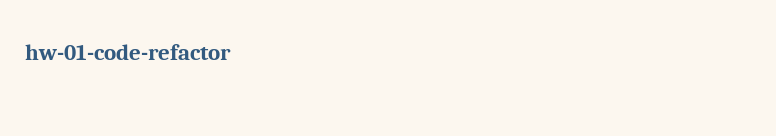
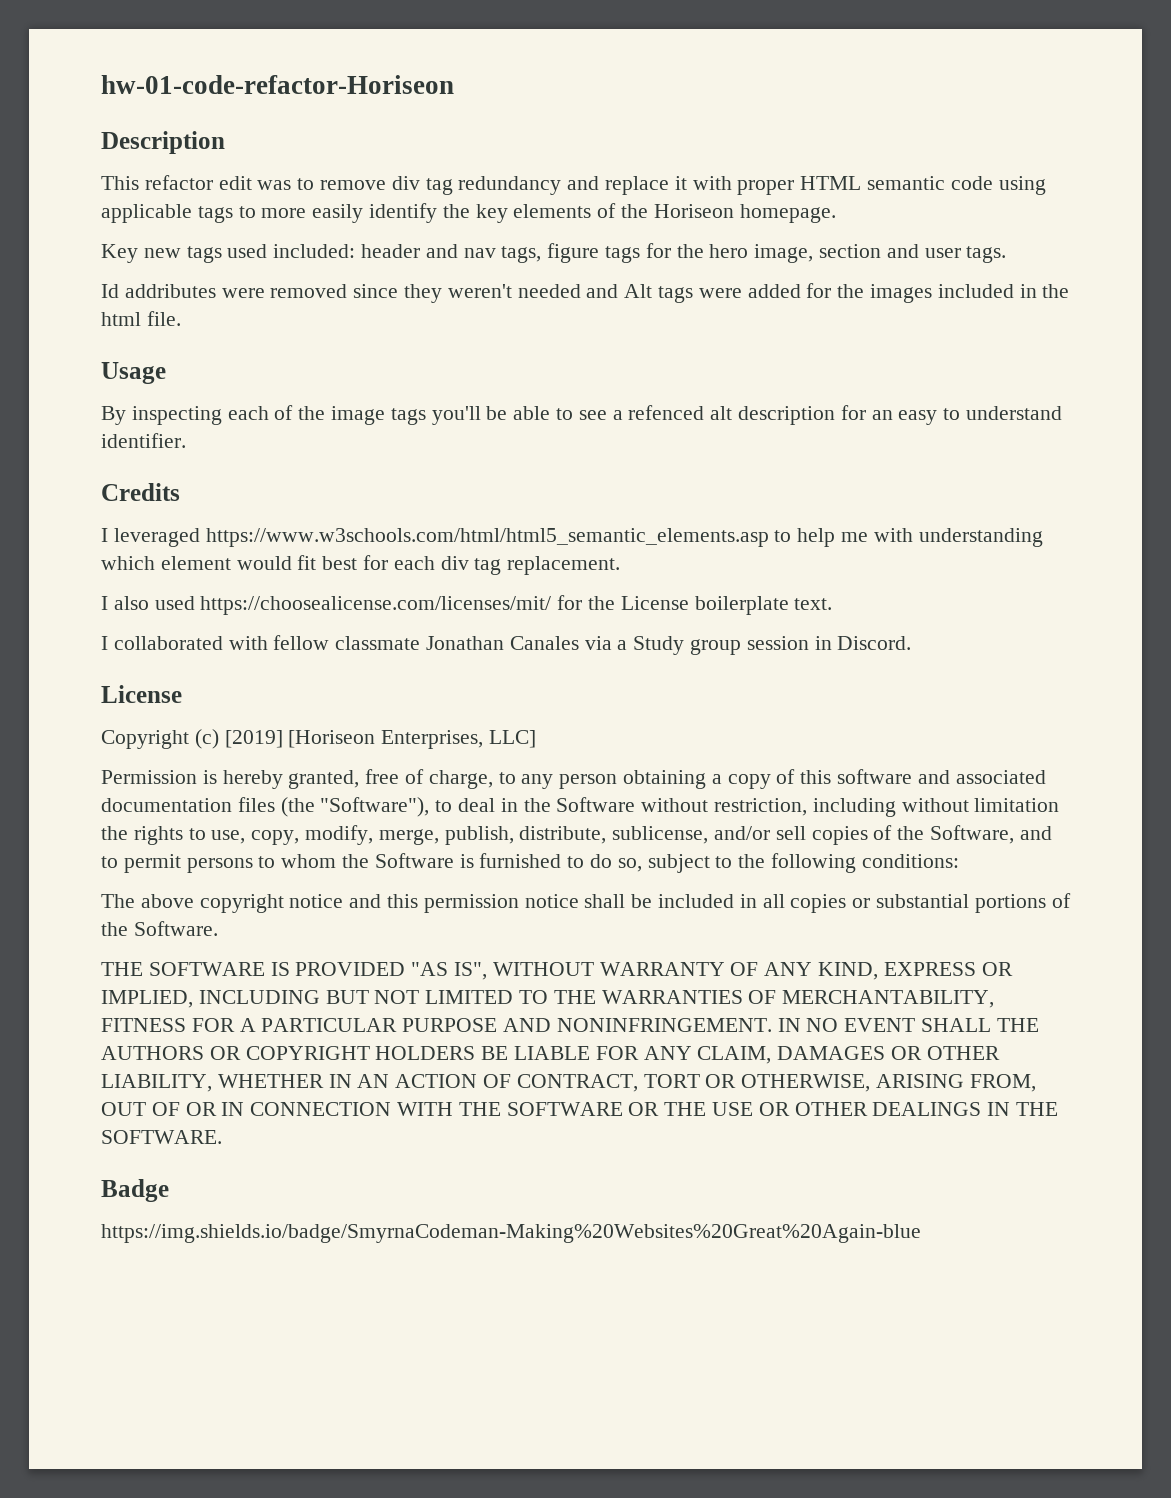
- hw-01-code-refactor
+ hw-01-code-refactor-Horiseon
+ Description
+ This refactor edit was to remove div tag redundancy and replace it with proper HTML semantic code using applicable tags to more easily identify the key elements of the Horiseon homepage.
+ Key new tags used included: header and nav tags, figure tags for the hero image, section and user tags.
+ Id addributes were removed since they weren't needed and Alt tags were added for the images included in the html file.
+ Usage
+ By inspecting each of the image tags you'll be able to see a refenced alt description for an easy to understand identifier.
+ Credits
+ I leveraged https://www.w3schools.com/html/html5_semantic_elements.asp to help me with understanding which element would fit best for each div tag replacement.
+ I also used https://choosealicense.com/licenses/mit/ for the License boilerplate text.
+ I collaborated with fellow classmate Jonathan Canales via a Study group session in Discord.
+ License
+ Copyright (c) [2019] [Horiseon Enterprises, LLC]
+ Permission is hereby granted, free of charge, to any person obtaining a copy of this software and associated documentation files (the "Software"), to deal in the Software without restriction, including without limitation the rights to use, copy, modify, merge, publish, distribute, sublicense, and/or sell copies of the Software, and to permit persons to whom the Software is furnished to do so, subject to the following conditions:
+ The above copyright notice and this permission notice shall be included in all copies or substantial portions of the Software.
+ THE SOFTWARE IS PROVIDED "AS IS", WITHOUT WARRANTY OF ANY KIND, EXPRESS OR IMPLIED, INCLUDING BUT NOT LIMITED TO THE WARRANTIES OF MERCHANTABILITY, FITNESS FOR A PARTICULAR PURPOSE AND NONINFRINGEMENT. IN NO EVENT SHALL THE AUTHORS OR COPYRIGHT HOLDERS BE LIABLE FOR ANY CLAIM, DAMAGES OR OTHER LIABILITY, WHETHER IN AN ACTION OF CONTRACT, TORT OR OTHERWISE, ARISING FROM, OUT OF OR IN CONNECTION WITH THE SOFTWARE OR THE USE OR OTHER DEALINGS IN THE SOFTWARE.
+ Badge
+ https://img.shields.io/badge/SmyrnaCodeman-Making%20Websites%20Great%20Again-blue

